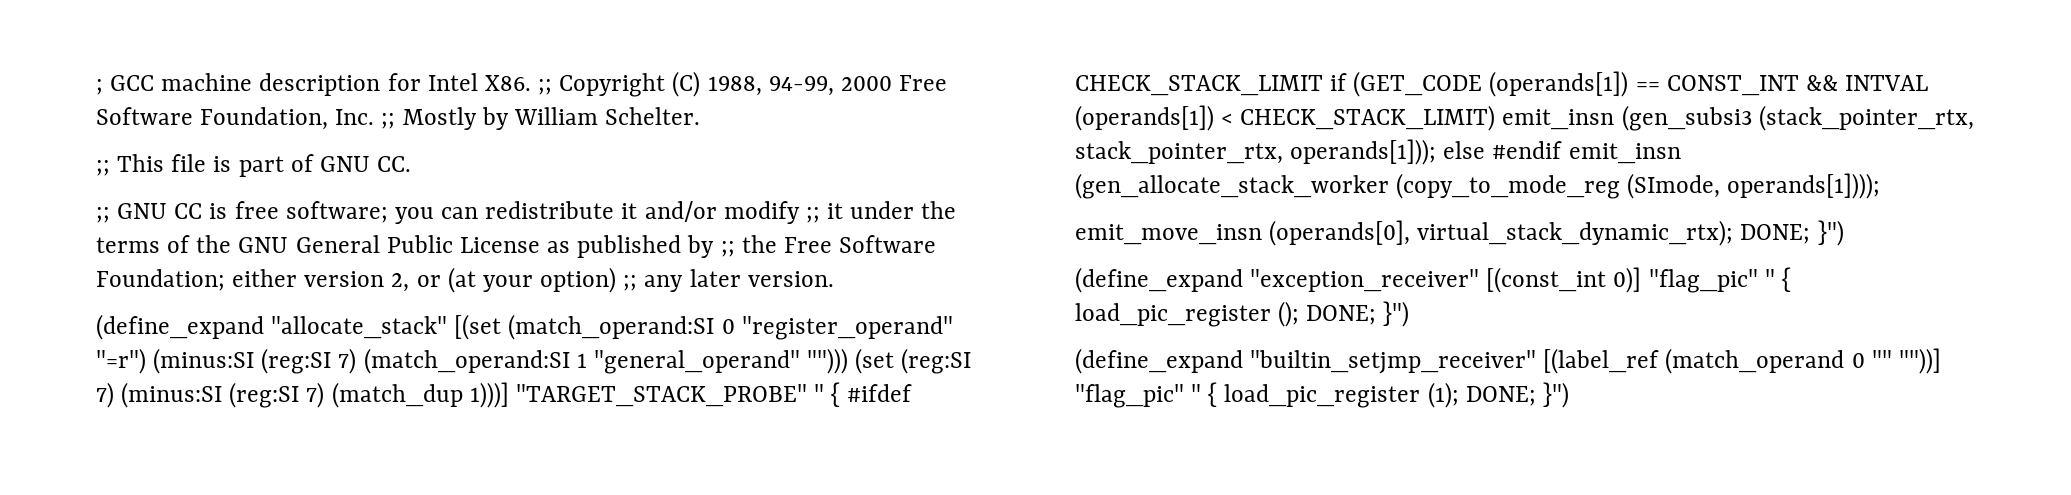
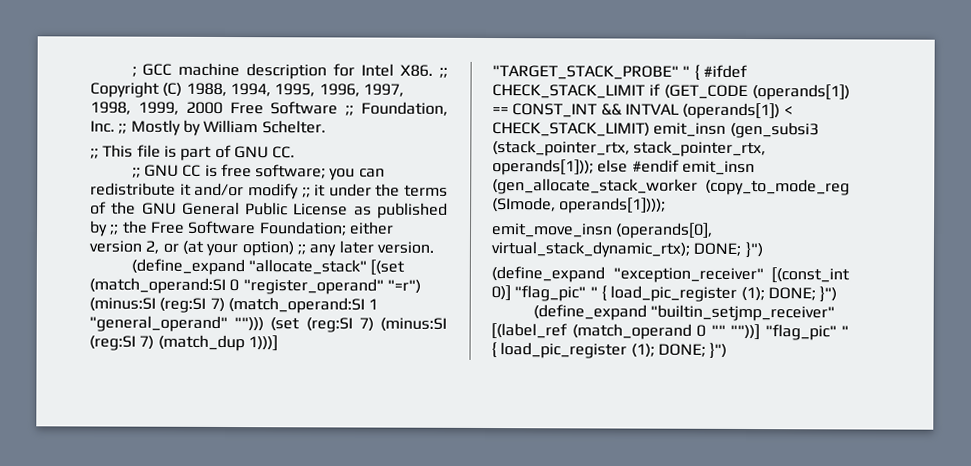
- ; GCC machine description for Intel X86. ;; Copyright (C) 1988, 94-99, 2000 Free Software Foundation, Inc. ;; Mostly by William Schelter.
+ ; GCC machine description for Intel X86. ;; Copyright (C) 1988, 1994, 1995, 1996, 1997, 1998, 1999, 2000 Free Software ;; Foundation, Inc. ;; Mostly by William Schelter.
- (define_expand "exception_receiver" [(const_int 0)] "flag_pic" " { load_pic_register (); DONE; }")
+ (define_expand "exception_receiver" [(const_int 0)] "flag_pic" " { load_pic_register (1); DONE; }")

